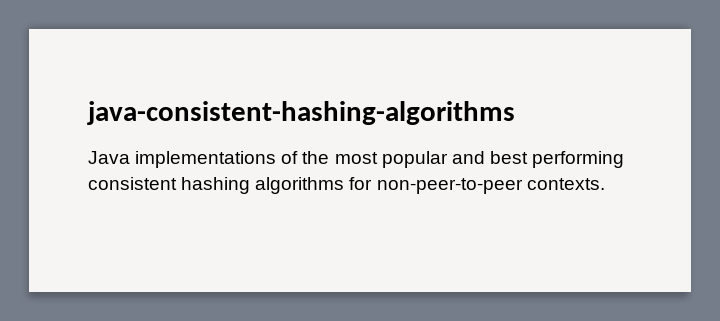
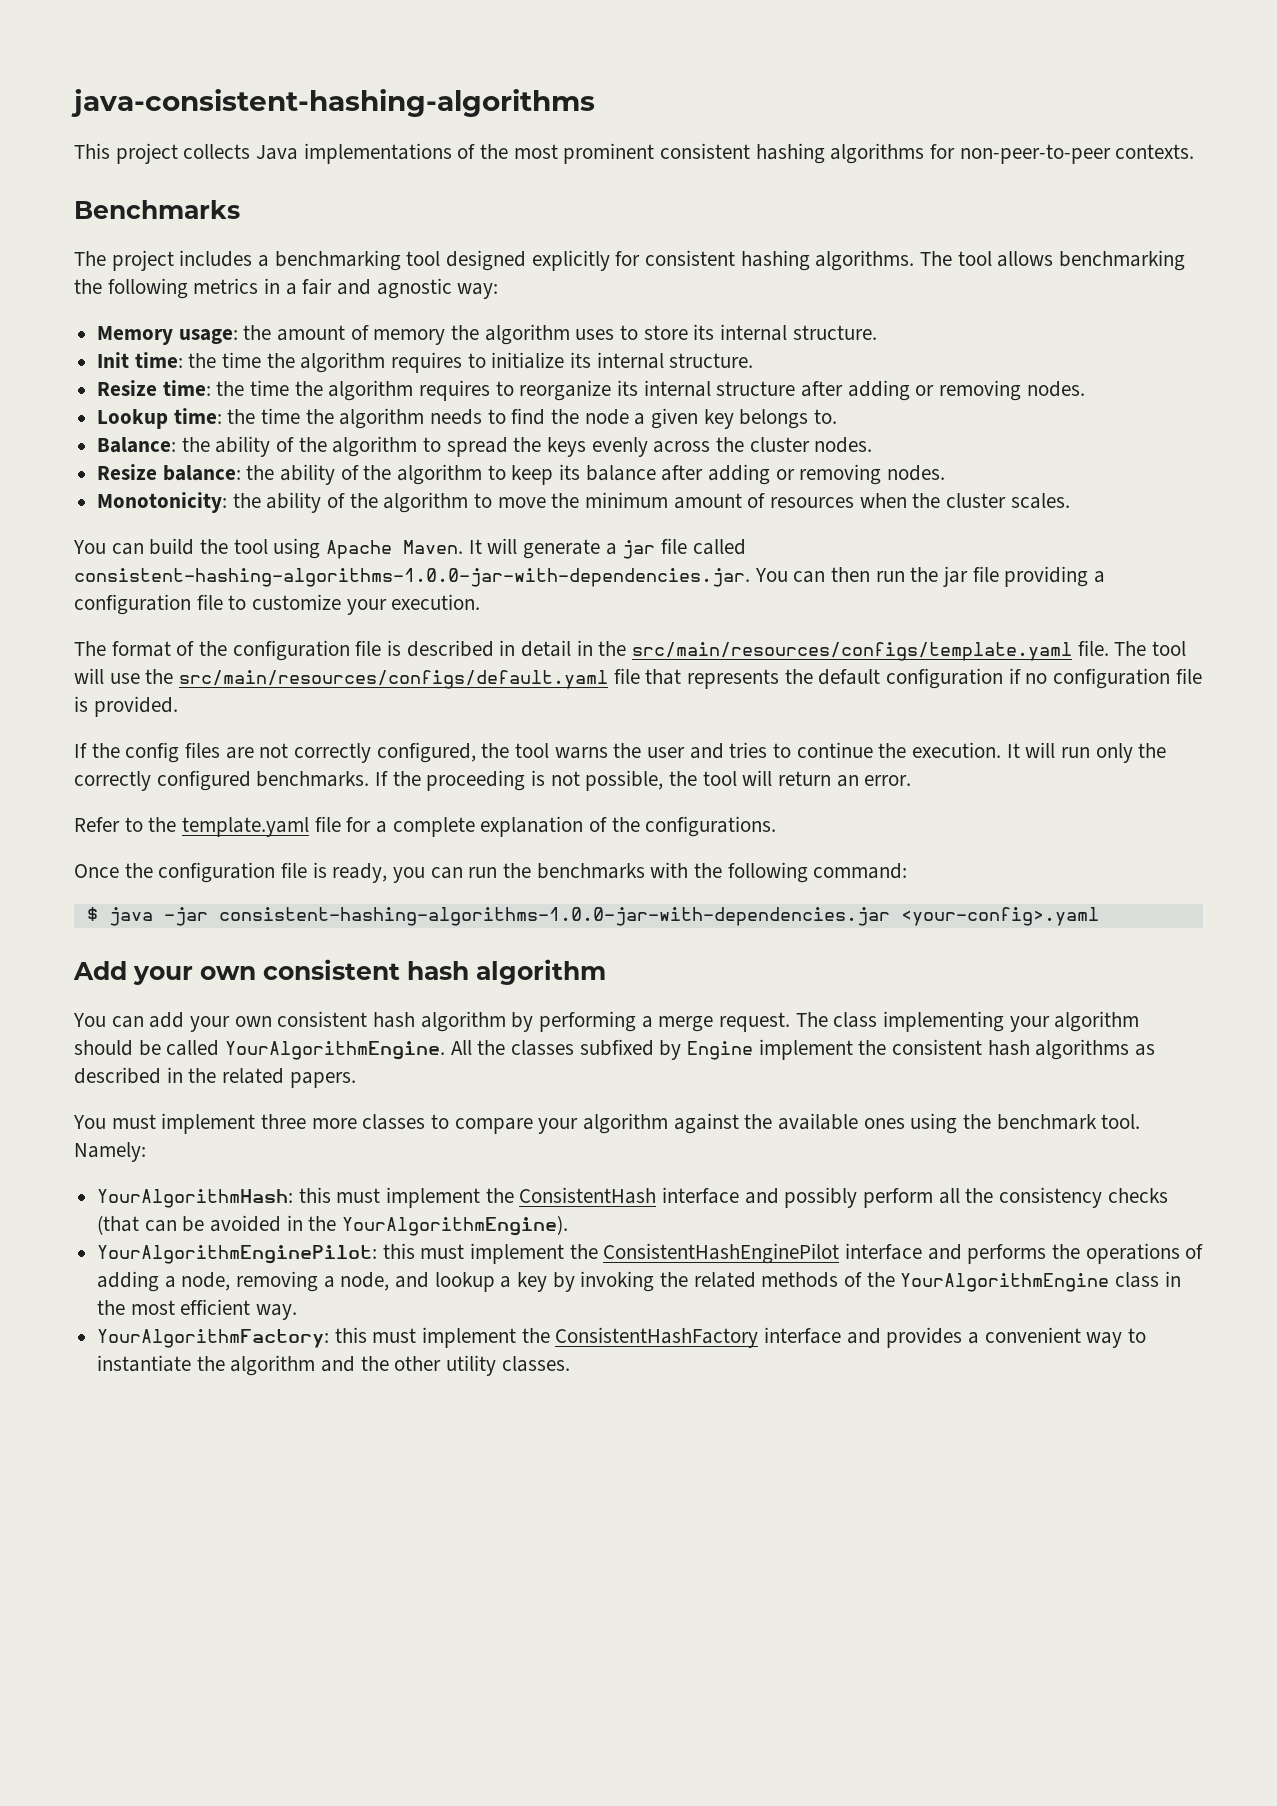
- Java implementations of the most popular and best performing consistent hashing algorithms for non-peer-to-peer contexts.
+ This project collects Java implementations of the most prominent consistent hashing algorithms for non-peer-to-peer contexts.
+ Benchmarks
+ The project includes a benchmarking tool designed explicitly for consistent hashing algorithms. The tool allows benchmarking the following metrics in a fair and agnostic way:
+ Memory usage: the amount of memory the algorithm uses to store its internal structure.
+ Init time: the time the algorithm requires to initialize its internal structure.
+ Resize time: the time the algorithm requires to reorganize its internal structure after adding or removing nodes.
+ Lookup time: the time the algorithm needs to find the node a given key belongs to.
+ Balance: the ability of the algorithm to spread the keys evenly across the cluster nodes.
+ Resize balance: the ability of the algorithm to keep its balance after adding or removing nodes.
+ Monotonicity: the ability of the algorithm to move the minimum amount of resources when the cluster scales.
+ You can build the tool using Apache Maven. It will generate a jar file called consistent-hashing-algorithms-1.0.0-jar-with-dependencies.jar. You can then run the jar file providing a configuration file to customize your execution.
+ The format of the configuration file is described in detail in the src/main/resources/configs/template.yaml file. The tool will use the src/main/resources/configs/default.yaml file that represents the default configuration if no configuration file is provided.
+ If the config files are not correctly configured, the tool warns the user and tries to continue the execution. It will run only the correctly configured benchmarks. If the proceeding is not possible, the tool will return an error.
+ Refer to the template.yaml file for a complete explanation of the configurations.
+ Once the configuration file is ready, you can run the benchmarks with the following command:
+ $ java -jar consistent-hashing-algorithms-1.0.0-jar-with-dependencies.jar <your-config>.yaml
+ Add your own consistent hash algorithm
+ You can add your own consistent hash algorithm by performing a merge request. The class implementing your algorithm should be called YourAlgorithmEngine. All the classes subfixed by Engine implement the consistent hash algorithms as described in the related papers.
+ You must implement three more classes to compare your algorithm against the available ones using the benchmark tool. Namely:
+ YourAlgorithmHash: this must implement the ConsistentHash interface and possibly perform all the consistency checks (that can be avoided in the YourAlgorithmEngine).
+ YourAlgorithmEnginePilot: this must implement the ConsistentHashEnginePilot interface and performs the operations of adding a node, removing a node, and lookup a key by invoking the related methods of the YourAlgorithmEngine class in the most efficient way.
+ YourAlgorithmFactory: this must implement the ConsistentHashFactory interface and provides a convenient way to instantiate the algorithm and the other utility classes.

